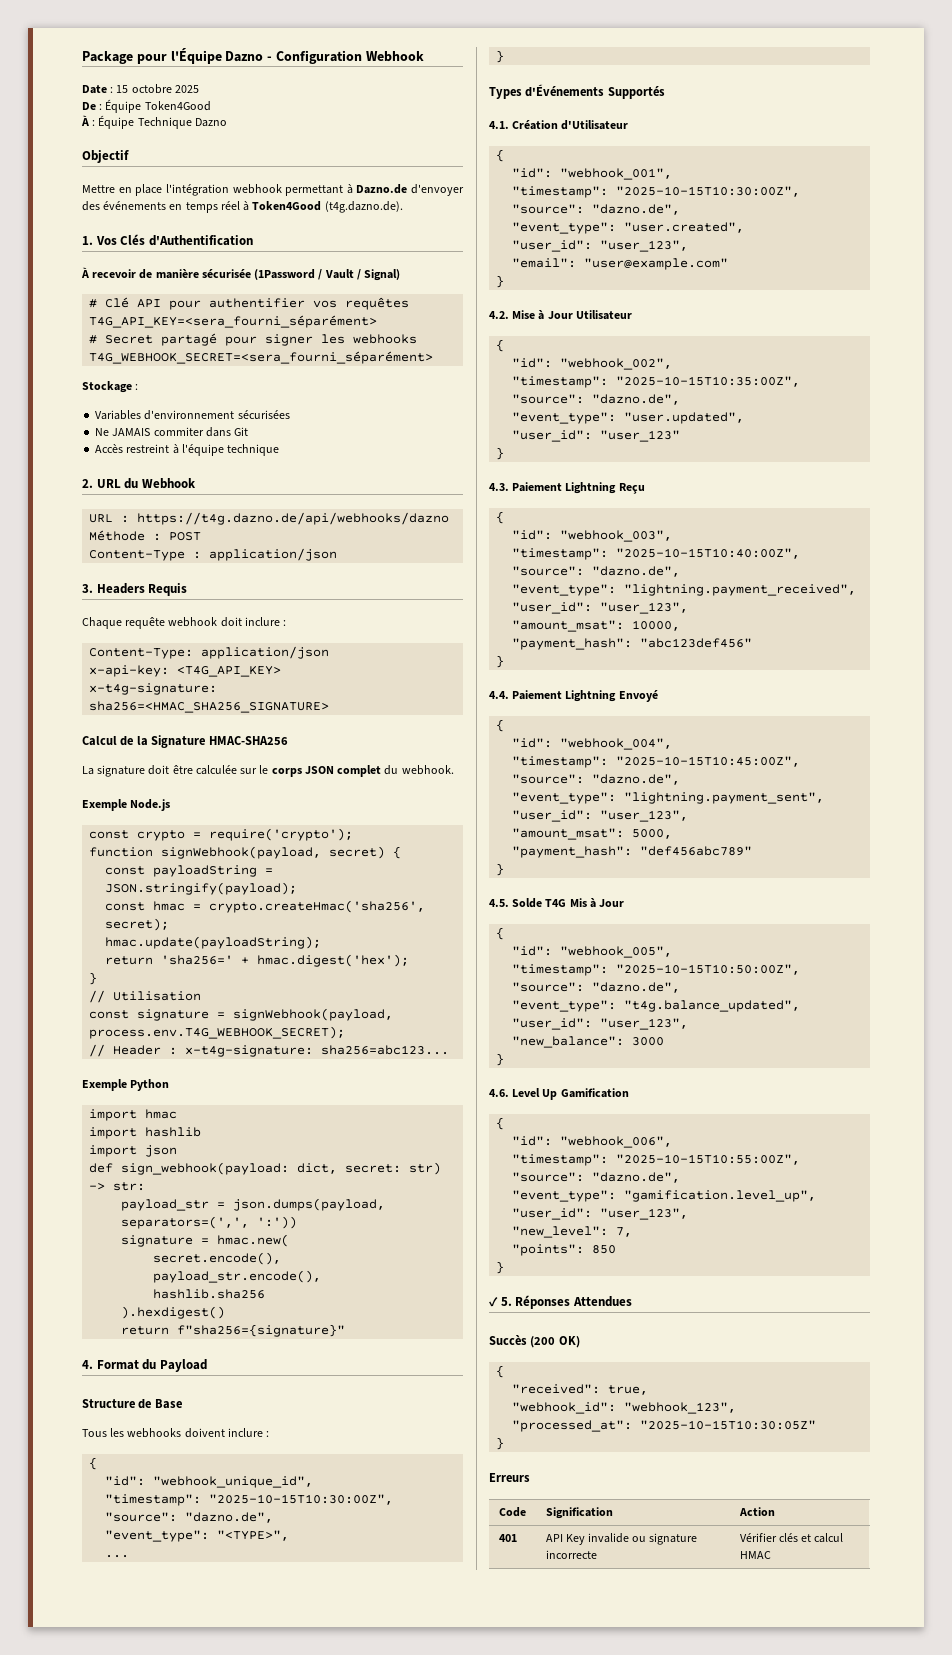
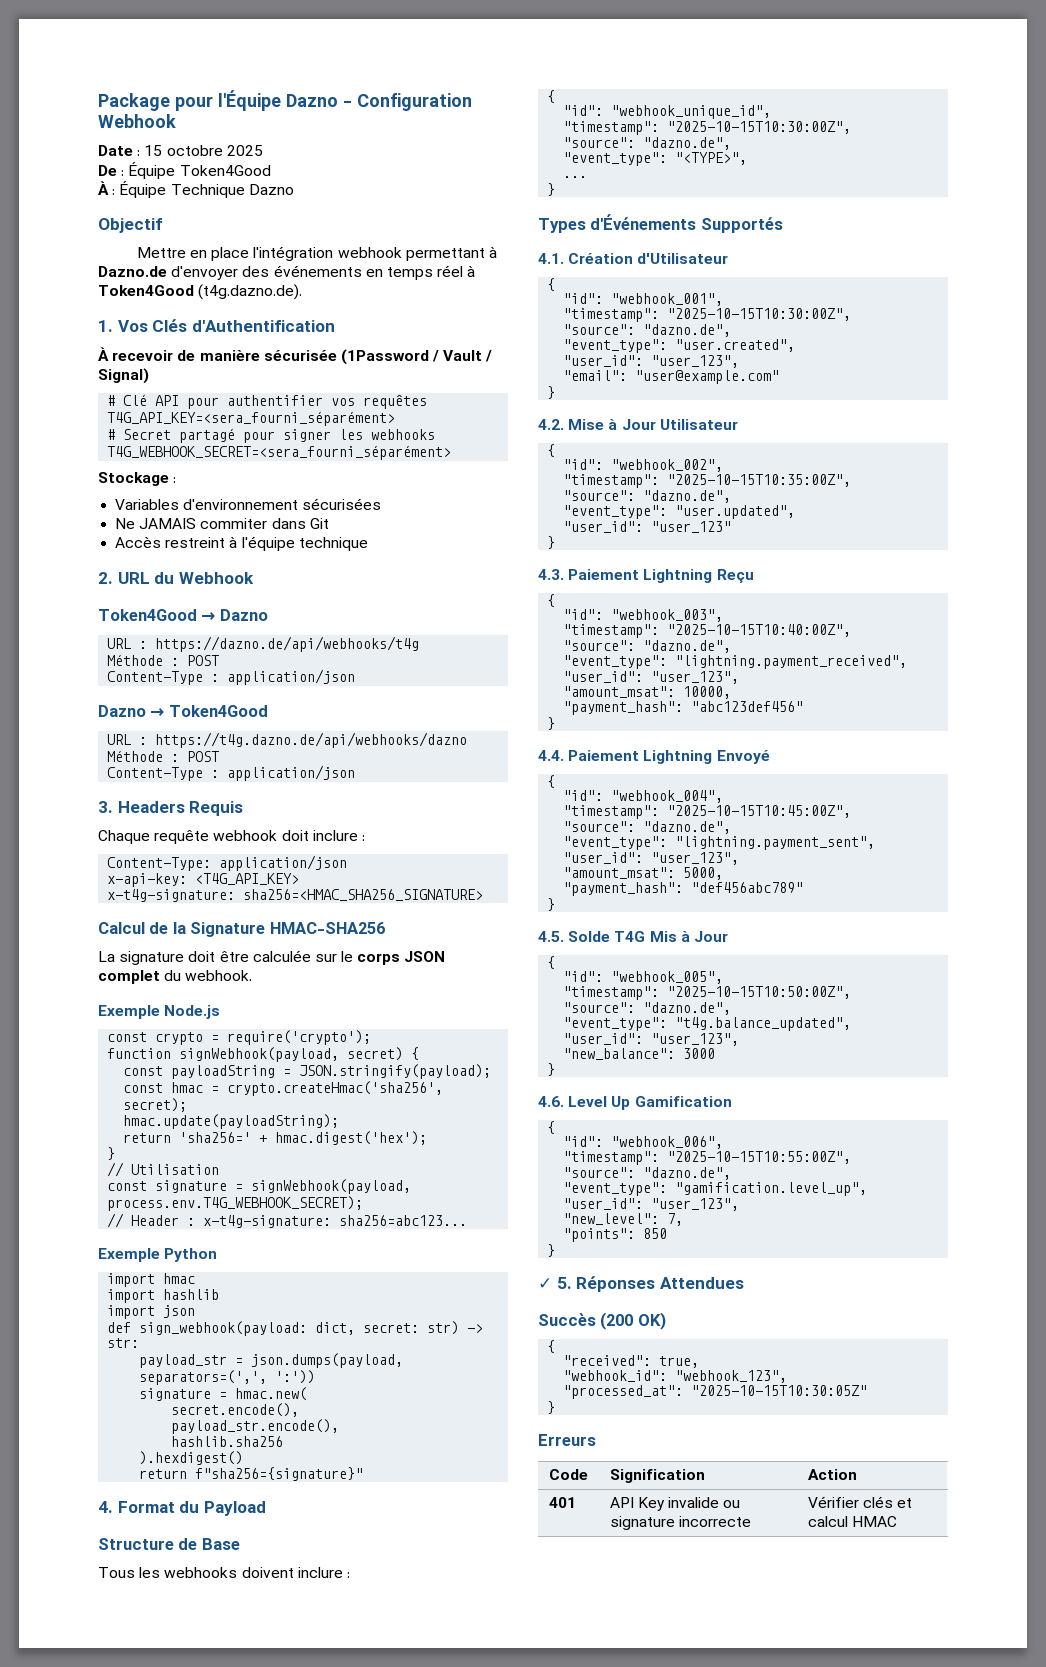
+ Token4Good → Dazno
+ URL : https://dazno.de/api/webhooks/t4g
+ Méthode : POST
+ Content-Type : application/json
+ Dazno → Token4Good

